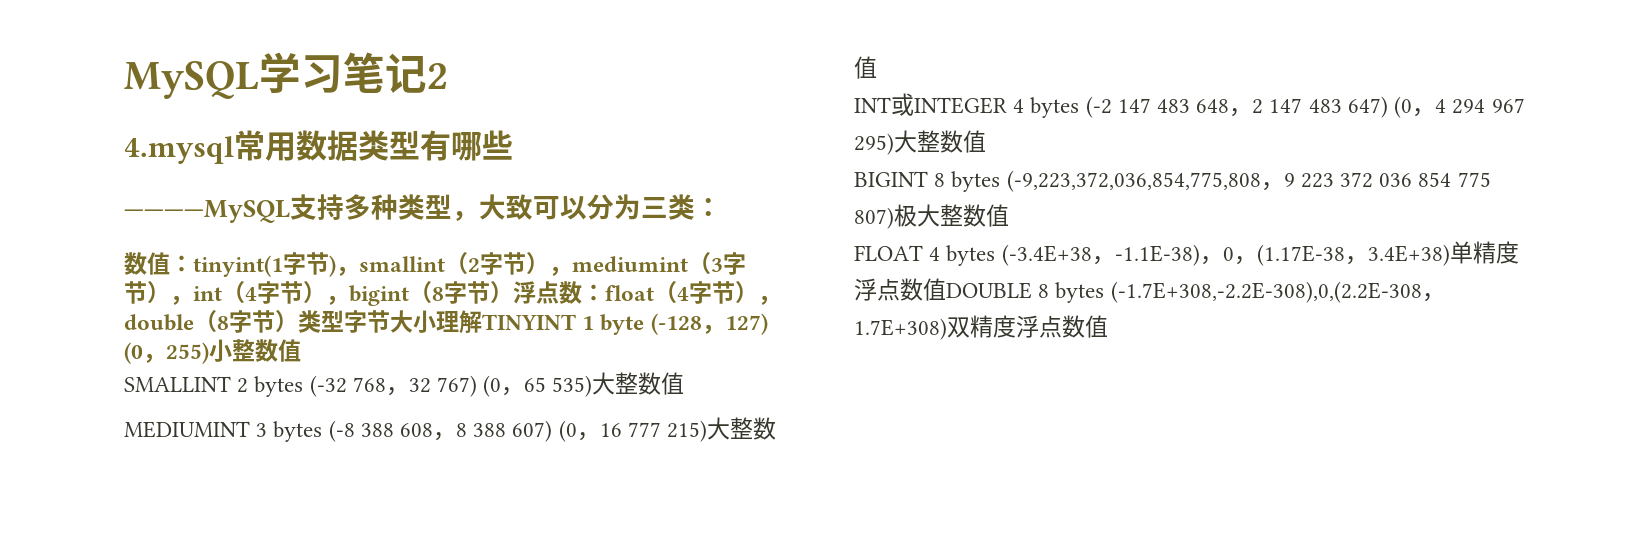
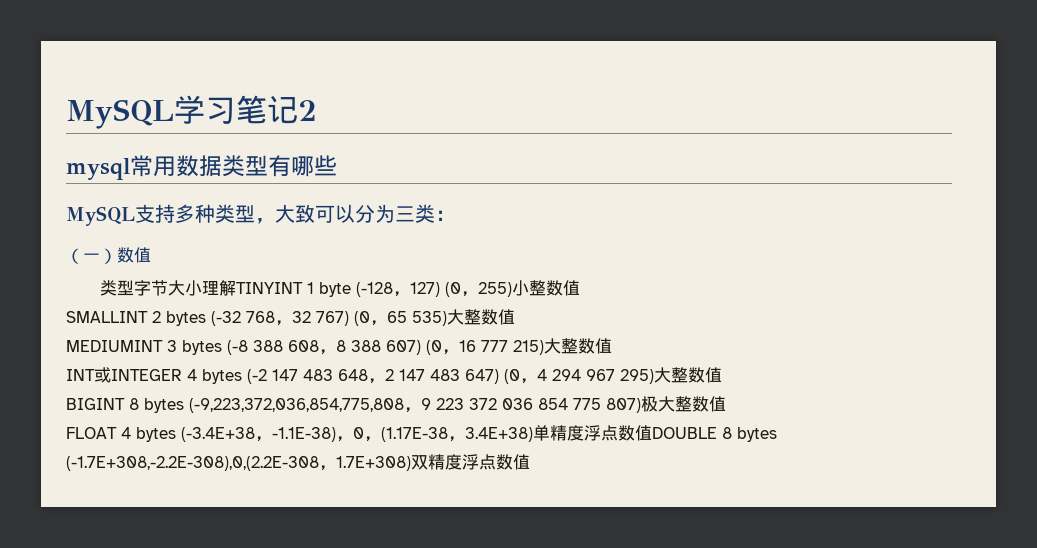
- 4.mysql常用数据类型有哪些
+ mysql常用数据类型有哪些
- ————MySQL支持多种类型，大致可以分为三类：
+ MySQL支持多种类型，大致可以分为三类：
- 数值：tinyint(1字节)，smallint（2字节），mediumint（3字节），int（4字节），bigint（8字节）浮点数：float（4字节），double（8字节）类型字节大小理解TINYINT 1 byte (-128，127) (0，255)小整数值
+ （一）数值
+ 类型字节大小理解TINYINT 1 byte (-128，127) (0，255)小整数值

